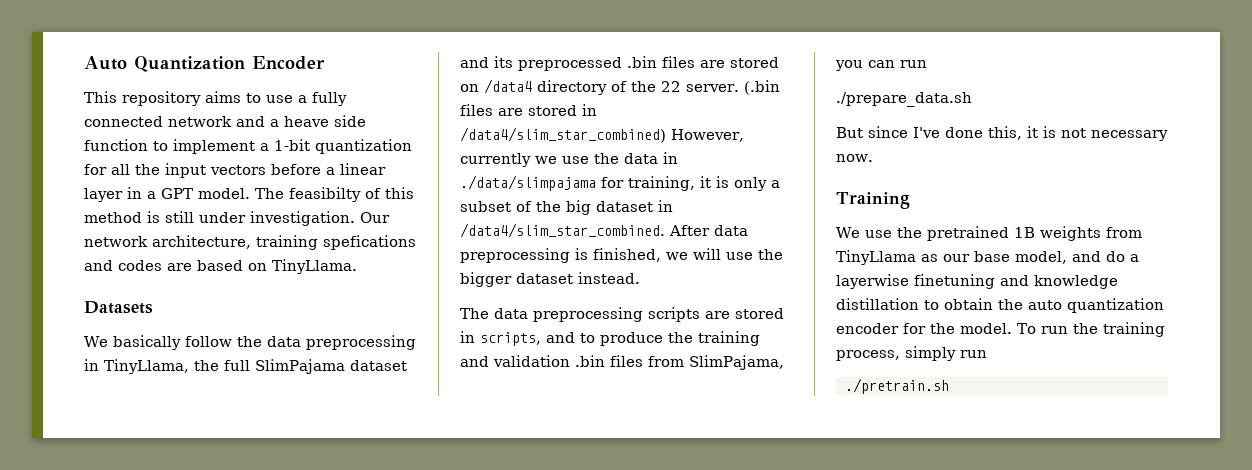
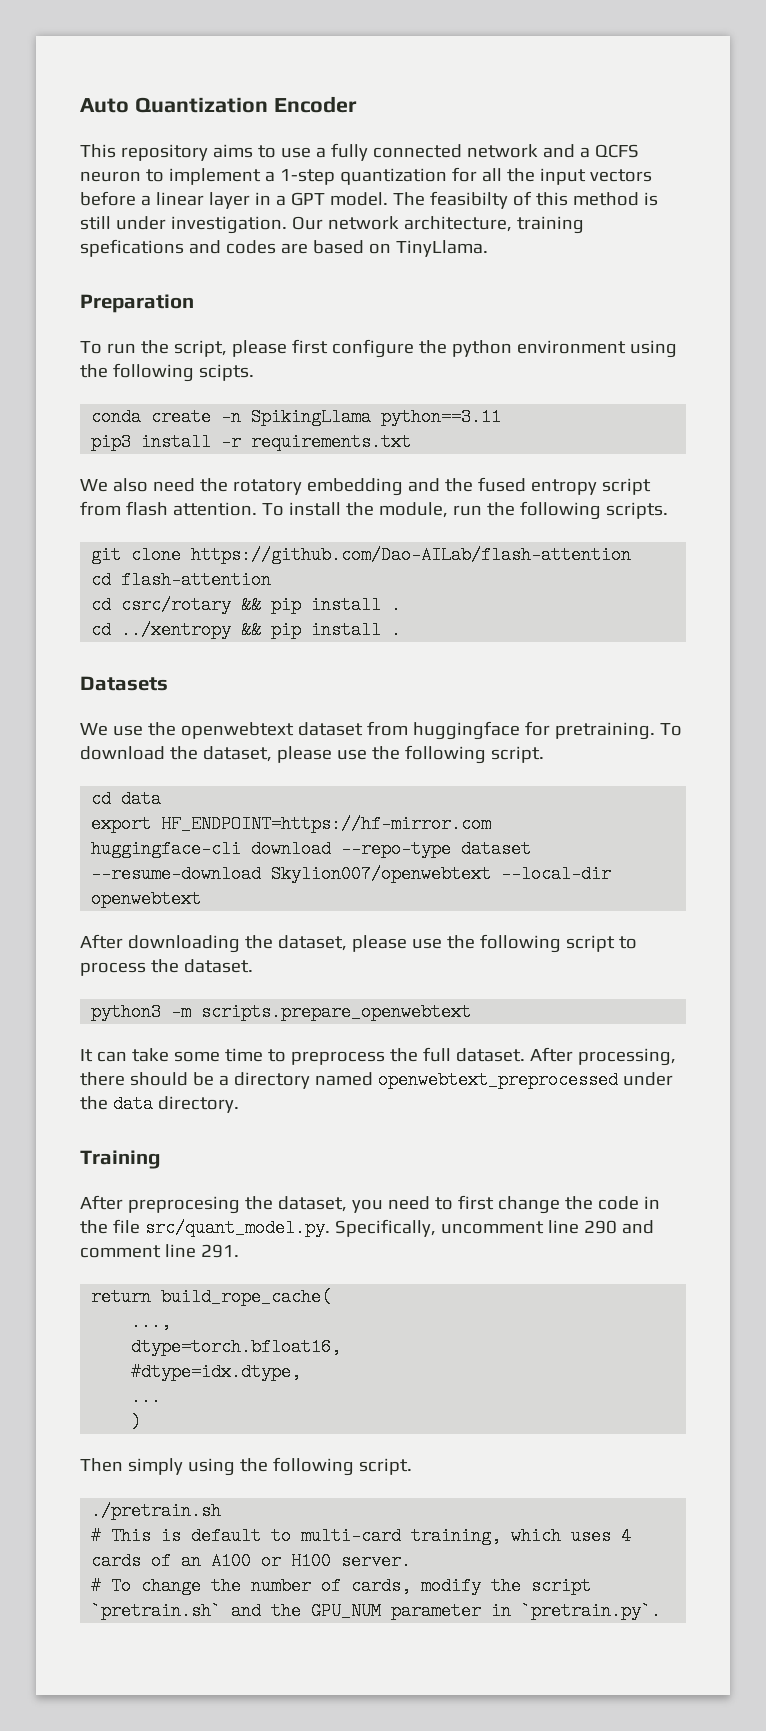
- This repository aims to use a fully connected network and a heave side function to implement a 1-bit quantization for all the input vectors before a linear layer in a GPT model.
+ This repository aims to use a fully connected network and a QCFS neuron to implement a 1-step quantization for all the input vectors before a linear layer in a GPT model.
+ Preparation
+ To run the script, please first configure the python environment using the following scipts.
+ conda create -n SpikingLlama python==3.11
+ pip3 install -r requirements.txt
+ We also need the rotatory embedding and the fused entropy script from flash attention. To install the module, run the following scripts.
+ git clone https://github.com/Dao-AILab/flash-attention
+ cd flash-attention
+ cd csrc/rotary && pip install .
+ cd ../xentropy && pip install .
  Datasets
- We basically follow the data preprocessing in TinyLlama, the full SlimPajama dataset and its preprocessed .bin files are stored on /data4 directory of the 22 server. (.bin files are stored in /data4/slim_star_combined) However, currently we use the data in ./data/slimpajama for training, it is only a subset of the big dataset in /data4/slim_star_combined. After data preprocessing is finished, we will use the bigger dataset instead.
- The data preprocessing scripts are stored in scripts, and to produce the training and validation .bin files from SlimPajama, you can run
- ./prepare_data.sh
- But since I've done this, it is not necessary now.
+ We use the openwebtext dataset from huggingface for pretraining. To download the dataset, please use the following script.
+ cd data
+ export HF_ENDPOINT=https://hf-mirror.com
+ huggingface-cli download --repo-type dataset --resume-download Skylion007/openwebtext --local-dir openwebtext
+ After downloading the dataset, please use the following script to process the dataset.
+ python3 -m scripts.prepare_openwebtext
+ It can take some time to preprocess the full dataset. After processing, there should be a directory named openwebtext_preprocessed under the data directory.
  Training
- We use the pretrained 1B weights from TinyLlama as our base model, and do a layerwise finetuning and knowledge distillation to obtain the auto quantization encoder for the model. To run the training process, simply run
+ After preprocesing the dataset, you need to first change the code in the file src/quant_model.py. Specifically, uncomment line 290 and comment line 291.
+ return build_rope_cache(
+ ...,
+ dtype=torch.bfloat16,
+ #dtype=idx.dtype,
+ ...
+ )
+ Then simply using the following script.
  ./pretrain.sh
+ # This is default to multi-card training, which uses 4 cards of an A100 or H100 server.
+ # To change the number of cards, modify the script `pretrain.sh` and the GPU_NUM parameter in `pretrain.py`.

